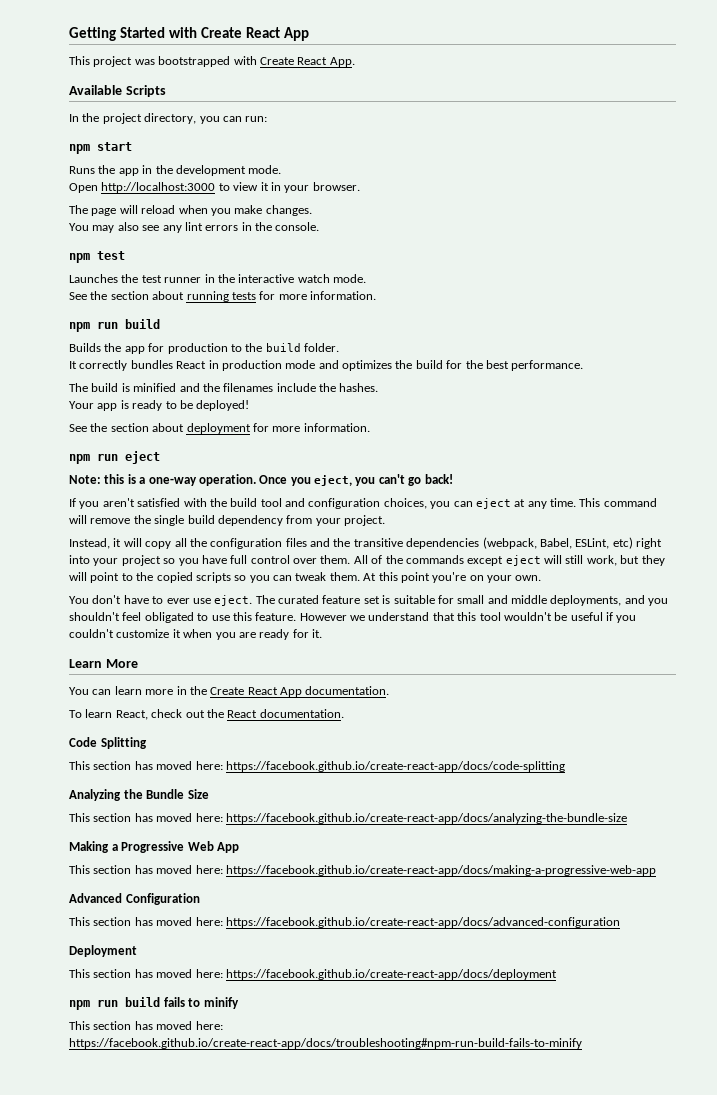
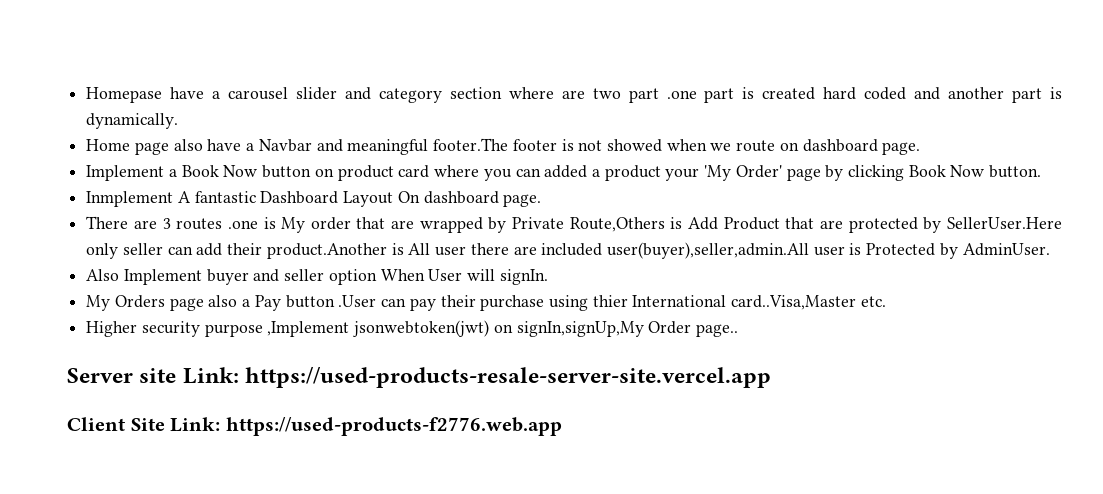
- Getting Started with Create React App
- This project was bootstrapped with Create React App.
- Available Scripts
- In the project directory, you can run:
- npm start
- Runs the app in the development mode.
- Open http://localhost:3000 to view it in your browser.
- The page will reload when you make changes.
- You may also see any lint errors in the console.
- npm test
- Launches the test runner in the interactive watch mode.
- See the section about running tests for more information.
- npm run build
- Builds the app for production to the build folder.
- It correctly bundles React in production mode and optimizes the build for the best performance.
- The build is minified and the filenames include the hashes.
- Your app is ready to be deployed!
- See the section about deployment for more information.
- npm run eject
- Note: this is a one-way operation. Once you eject, you can't go back!
- If you aren't satisfied with the build tool and configuration choices, you can eject at any time. This command will remove the single build dependency from your project.
- Instead, it will copy all the configuration files and the transitive dependencies (webpack, Babel, ESLint, etc) right into your project so you have full control over them. All of the commands except eject will still work, but they will point to the copied scripts so you can tweak them. At this point you're on your own.
- You don't have to ever use eject. The curated feature set is suitable for small and middle deployments, and you shouldn't feel obligated to use this feature. However we understand that this tool wouldn't be useful if you couldn't customize it when you are ready for it.
- Learn More
- You can learn more in the Create React App documentation.
- To learn React, check out the React documentation.
- Code Splitting
- This section has moved here: https://facebook.github.io/create-react-app/docs/code-splitting
- Analyzing the Bundle Size
- This section has moved here: https://facebook.github.io/create-react-app/docs/analyzing-the-bundle-size
- Making a Progressive Web App
- This section has moved here: https://facebook.github.io/create-react-app/docs/making-a-progressive-web-app
- Advanced Configuration
- This section has moved here: https://facebook.github.io/create-react-app/docs/advanced-configuration
- Deployment
- This section has moved here: https://facebook.github.io/create-react-app/docs/deployment
- npm run build fails to minify
- This section has moved here: https://facebook.github.io/create-react-app/docs/troubleshooting#npm-run-build-fails-to-minify
+ Homepase have a carousel slider and category section where are two part .one part is created hard coded and another part is dynamically.
+ Home page also have a Navbar and meaningful footer.The footer is not showed when we route on dashboard page.
+ Implement a Book Now button on product card where you can added a product your 'My Order' page by clicking Book Now button.
+ Inmplement A fantastic Dashboard Layout On dashboard page.
+ There are 3 routes .one is My order that are wrapped by Private Route,Others is Add Product that are protected by SellerUser.Here only seller can add their product.Another is All user there are included user(buyer),seller,admin.All user is Protected by AdminUser.
+ Also Implement buyer and seller option When User will signIn.
+ My Orders page also a Pay button .User can pay their purchase using thier International card..Visa,Master etc.
+ Higher security purpose ,Implement jsonwebtoken(jwt) on signIn,signUp,My Order page..
+ Server site Link: https://used-products-resale-server-site.vercel.app
+ Client Site Link: https://used-products-f2776.web.app

